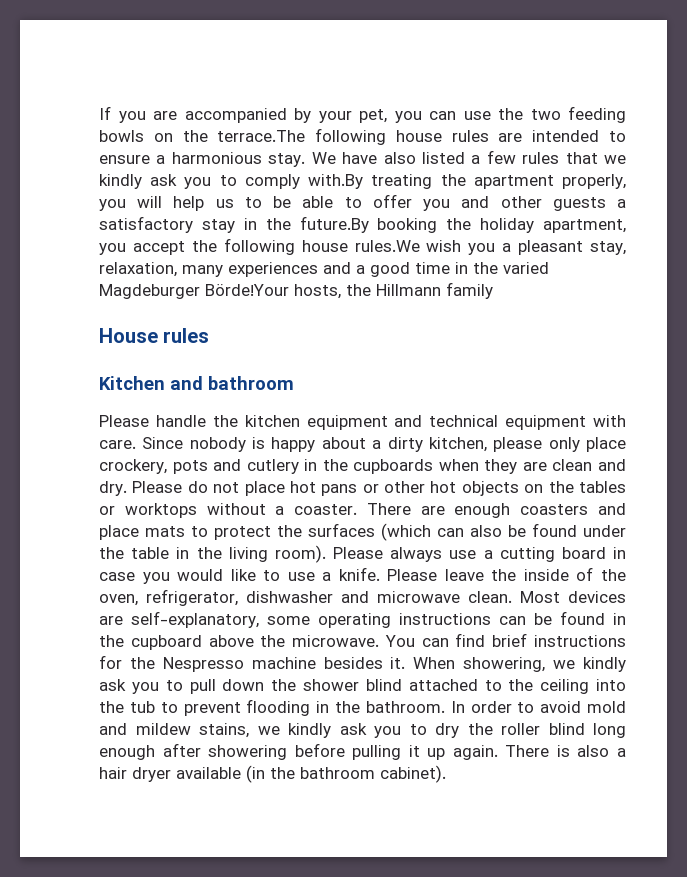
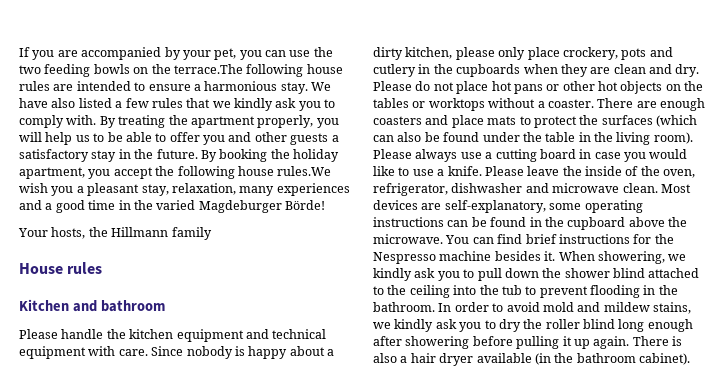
- We have also listed a few rules that we kindly ask you to comply with.By treating the apartment properly, you will help us to be able to offer you and other guests a satisfactory stay in the future.By booking the holiday apartment, you accept the following house rules.We wish you a pleasant stay, relaxation, many experiences and a good time in the varied Magdeburger Börde!Your hosts, the Hillmann family
+ We have also listed a few rules that we kindly ask you to comply with. By treating the apartment properly, you will help us to be able to offer you and other guests a satisfactory stay in the future. By booking the holiday apartment, you accept the following house rules.We wish you a pleasant stay, relaxation, many experiences and a good time in the varied Magdeburger Börde!
+ Your hosts, the Hillmann family

